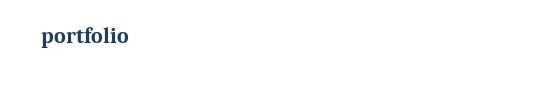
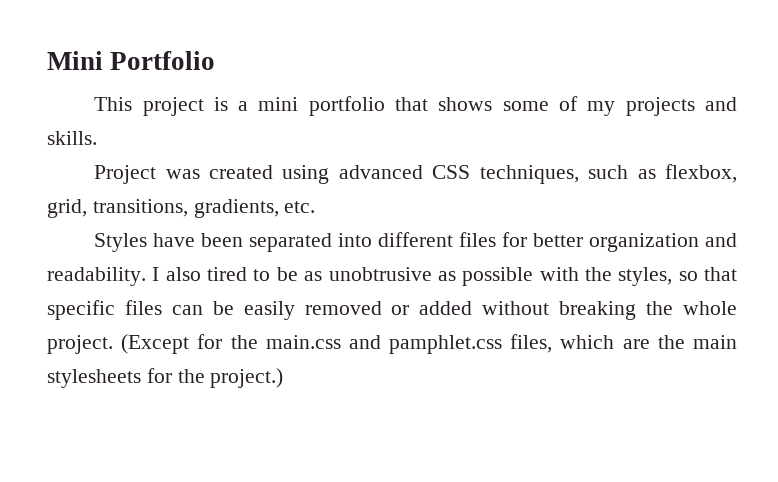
- portfolio
+ Mini Portfolio
+ This project is a mini portfolio that shows some of my projects and skills.
+ Project was created using advanced CSS techniques, such as flexbox, grid, transitions, gradients, etc.
+ Styles have been separated into different files for better organization and readability. I also tired to be as unobtrusive as possible with the styles, so that specific files can be easily removed or added without breaking the whole project. (Except for the main.css and pamphlet.css files, which are the main stylesheets for the project.)

